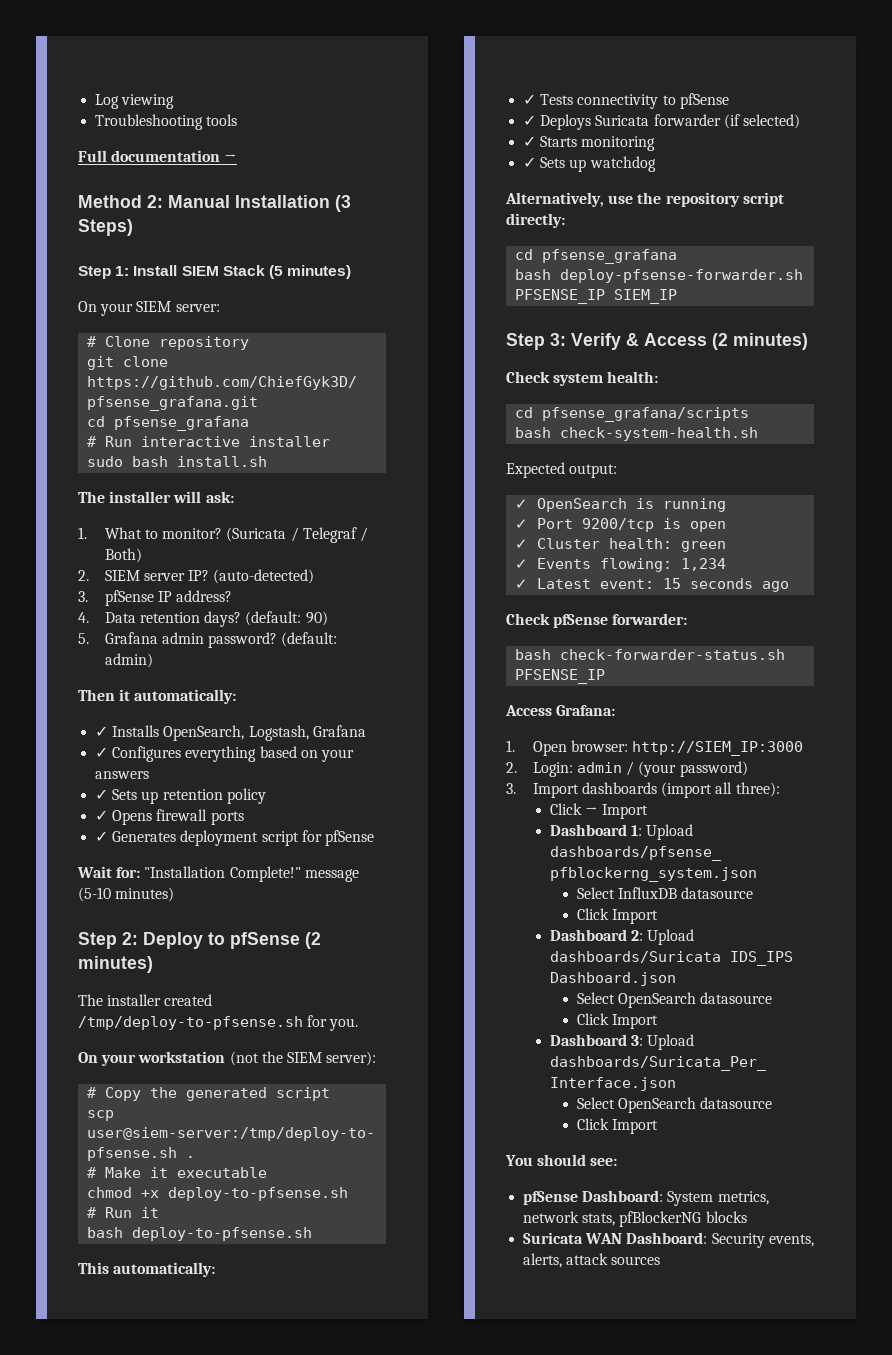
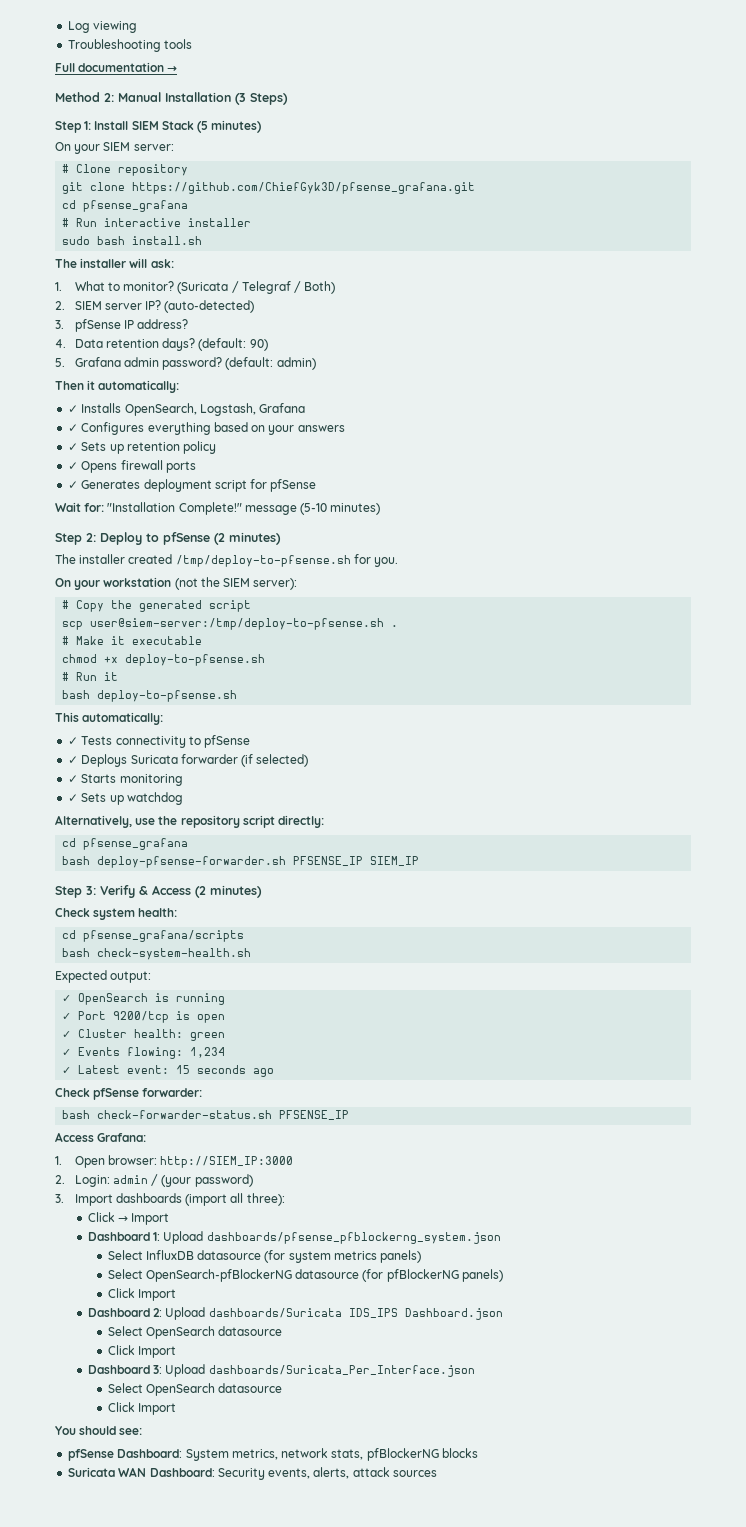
- Select InfluxDB datasource
+ Select InfluxDB datasource (for system metrics panels)
+ Select OpenSearch-pfBlockerNG datasource (for pfBlockerNG panels)

